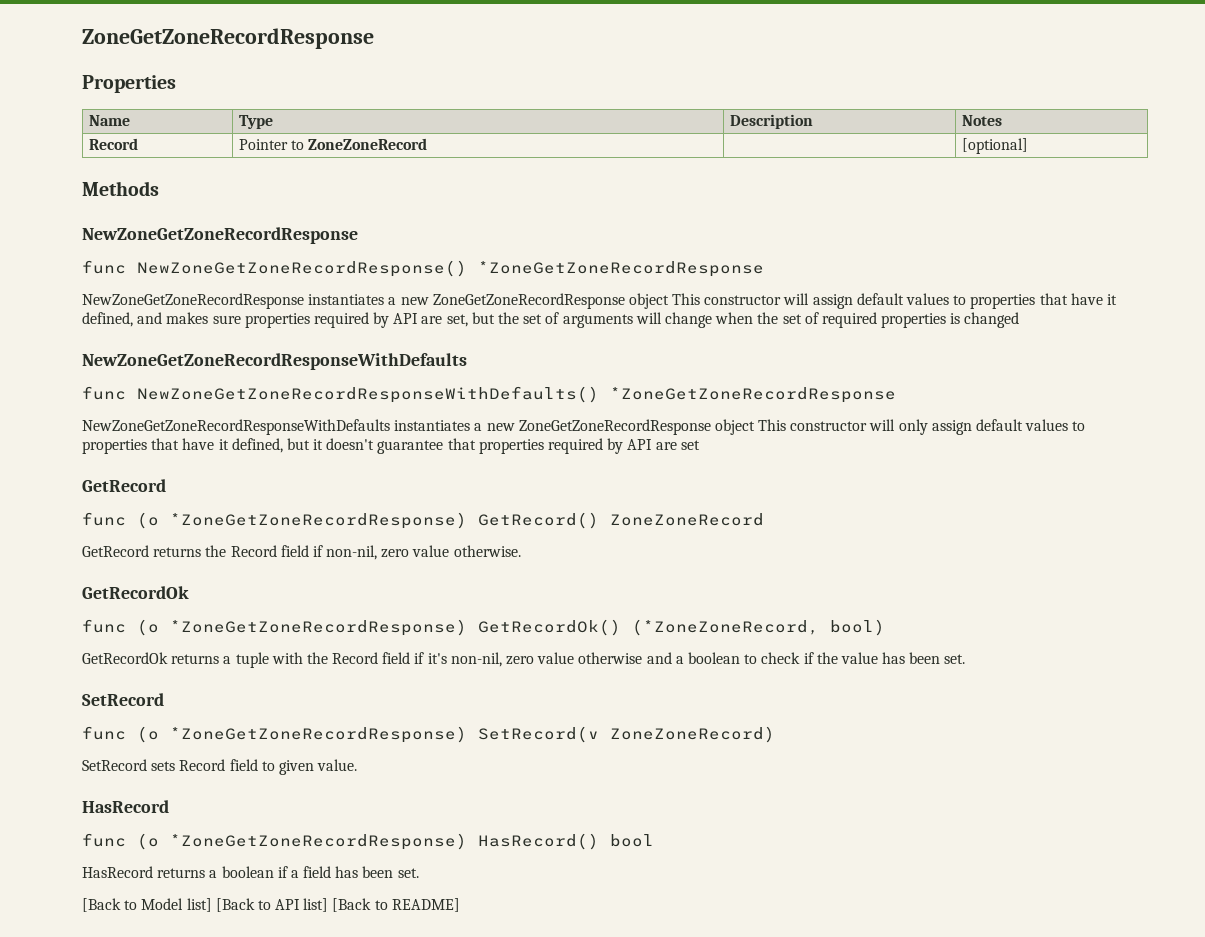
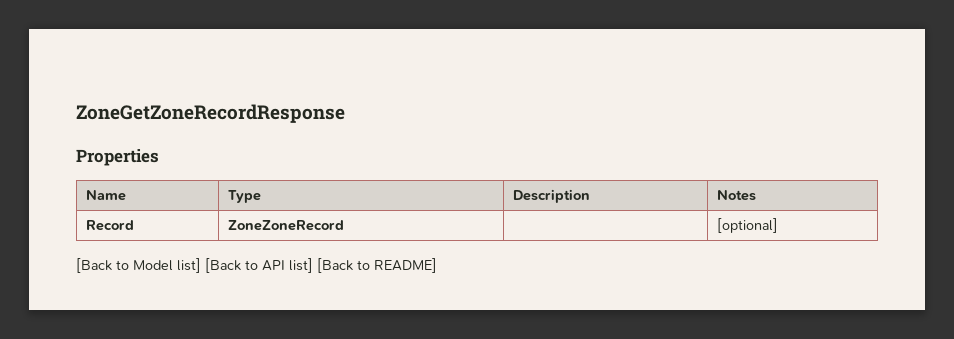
- Record | Pointer to ZoneZoneRecord | | [optional]
+ Record | ZoneZoneRecord | | [optional]
- Methods
- NewZoneGetZoneRecordResponse
- func NewZoneGetZoneRecordResponse() *ZoneGetZoneRecordResponse
- NewZoneGetZoneRecordResponse instantiates a new ZoneGetZoneRecordResponse object This constructor will assign default values to properties that have it defined, and makes sure properties required by API are set, but the set of arguments will change when the set of required properties is changed
- NewZoneGetZoneRecordResponseWithDefaults
- func NewZoneGetZoneRecordResponseWithDefaults() *ZoneGetZoneRecordResponse
- NewZoneGetZoneRecordResponseWithDefaults instantiates a new ZoneGetZoneRecordResponse object This constructor will only assign default values to properties that have it defined, but it doesn't guarantee that properties required by API are set
- GetRecord
- func (o *ZoneGetZoneRecordResponse) GetRecord() ZoneZoneRecord
- GetRecord returns the Record field if non-nil, zero value otherwise.
- GetRecordOk
- func (o *ZoneGetZoneRecordResponse) GetRecordOk() (*ZoneZoneRecord, bool)
- GetRecordOk returns a tuple with the Record field if it's non-nil, zero value otherwise and a boolean to check if the value has been set.
- SetRecord
- func (o *ZoneGetZoneRecordResponse) SetRecord(v ZoneZoneRecord)
- SetRecord sets Record field to given value.
- HasRecord
- func (o *ZoneGetZoneRecordResponse) HasRecord() bool
- HasRecord returns a boolean if a field has been set.

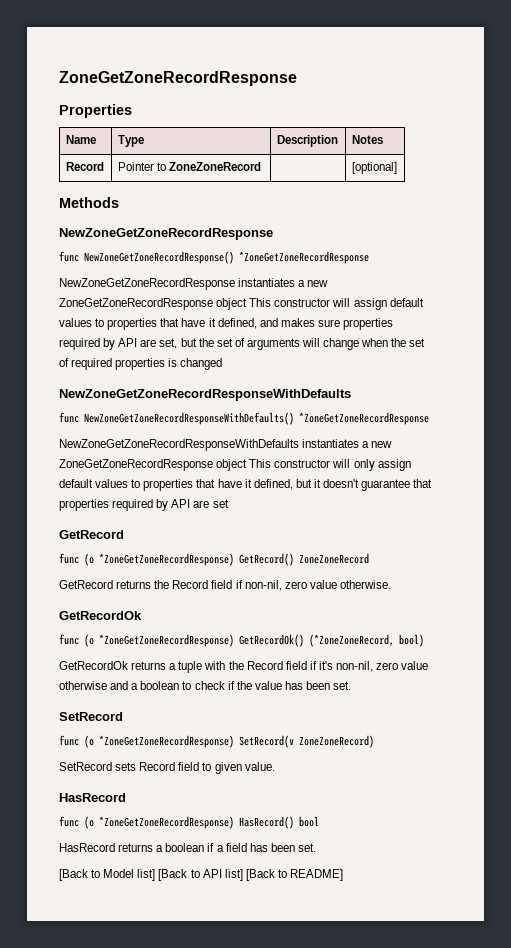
- Record | ZoneZoneRecord | | [optional]
+ Record | Pointer to ZoneZoneRecord | | [optional]
+ Methods
+ NewZoneGetZoneRecordResponse
+ func NewZoneGetZoneRecordResponse() *ZoneGetZoneRecordResponse
+ NewZoneGetZoneRecordResponse instantiates a new ZoneGetZoneRecordResponse object This constructor will assign default values to properties that have it defined, and makes sure properties required by API are set, but the set of arguments will change when the set of required properties is changed
+ NewZoneGetZoneRecordResponseWithDefaults
+ func NewZoneGetZoneRecordResponseWithDefaults() *ZoneGetZoneRecordResponse
+ NewZoneGetZoneRecordResponseWithDefaults instantiates a new ZoneGetZoneRecordResponse object This constructor will only assign default values to properties that have it defined, but it doesn't guarantee that properties required by API are set
+ GetRecord
+ func (o *ZoneGetZoneRecordResponse) GetRecord() ZoneZoneRecord
+ GetRecord returns the Record field if non-nil, zero value otherwise.
+ GetRecordOk
+ func (o *ZoneGetZoneRecordResponse) GetRecordOk() (*ZoneZoneRecord, bool)
+ GetRecordOk returns a tuple with the Record field if it's non-nil, zero value otherwise and a boolean to check if the value has been set.
+ SetRecord
+ func (o *ZoneGetZoneRecordResponse) SetRecord(v ZoneZoneRecord)
+ SetRecord sets Record field to given value.
+ HasRecord
+ func (o *ZoneGetZoneRecordResponse) HasRecord() bool
+ HasRecord returns a boolean if a field has been set.

